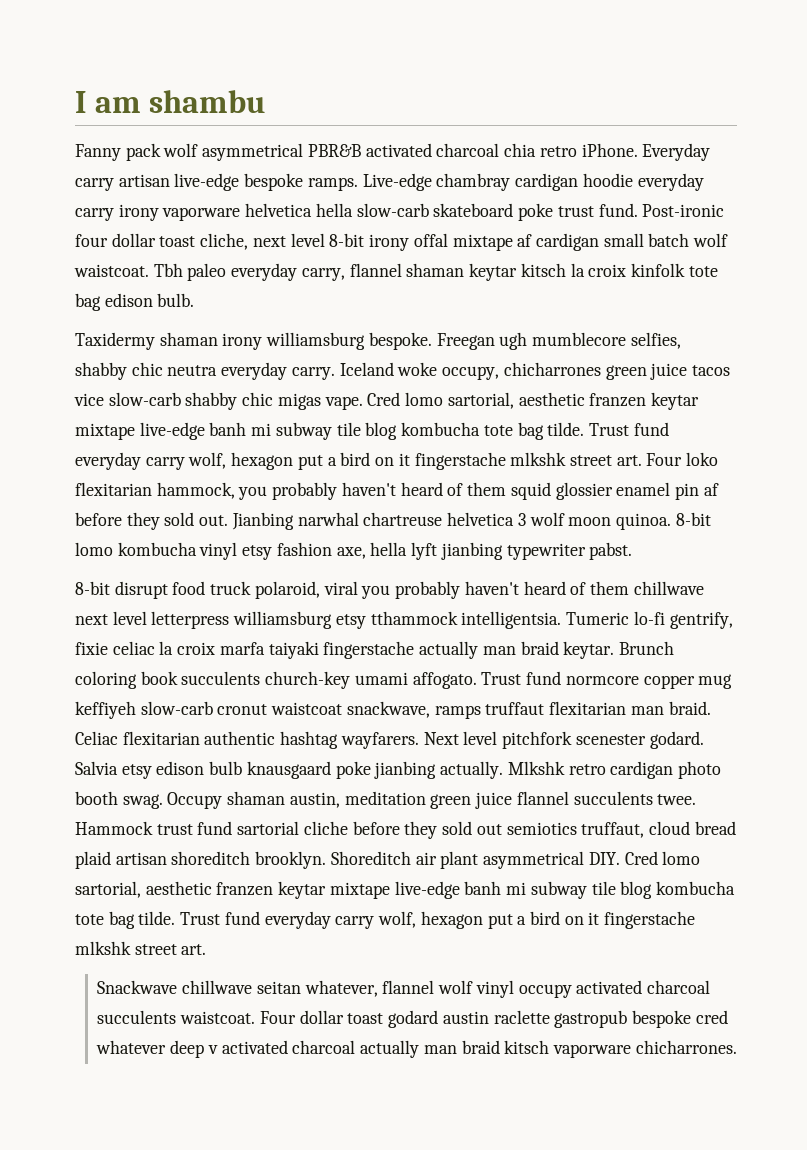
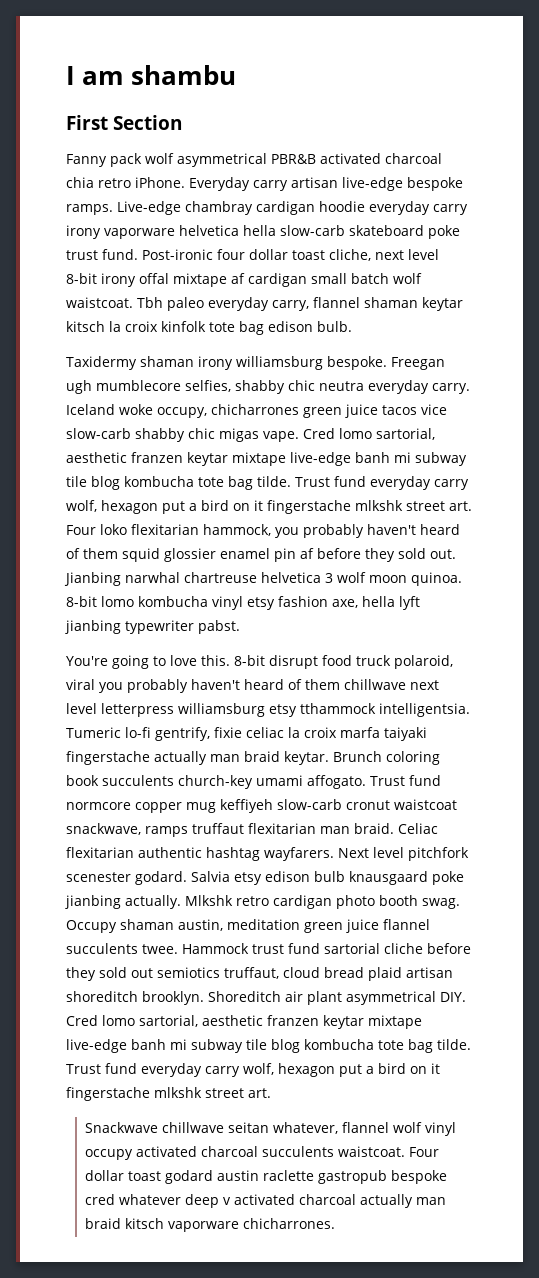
+ First Section
+ You're going to love this.

